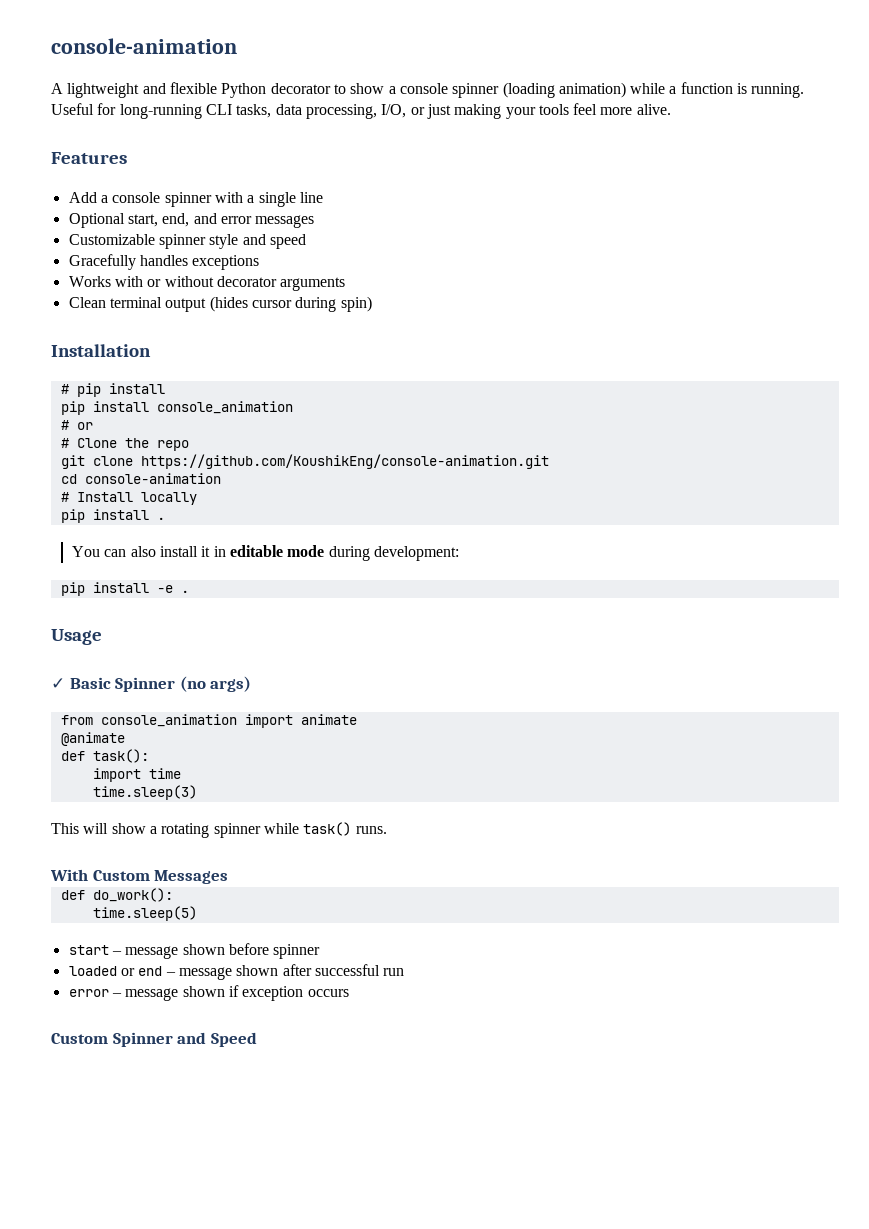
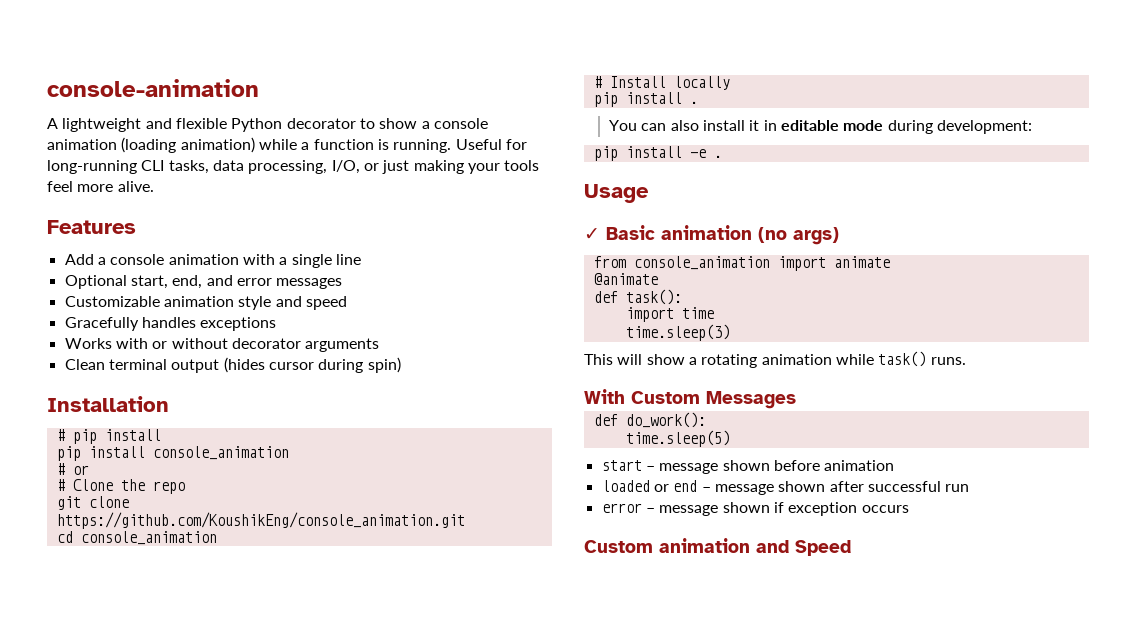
- A lightweight and flexible Python decorator to show a console spinner (loading animation) while a function is running.
+ A lightweight and flexible Python decorator to show a console animation (loading animation) while a function is running.
- Add a console spinner with a single line
+ Add a console animation with a single line
- Customizable spinner style and speed
+ Customizable animation style and speed
- git clone https://github.com/KoushikEng/console-animation.git
+ git clone https://github.com/KoushikEng/console_animation.git
- cd console-animation
+ cd console_animation
- ✓ Basic Spinner (no args)
+ ✓ Basic animation (no args)
- This will show a rotating spinner while task() runs.
+ This will show a rotating animation while task() runs.
- start – message shown before spinner
+ start – message shown before animation
- Custom Spinner and Speed
+ Custom animation and Speed

